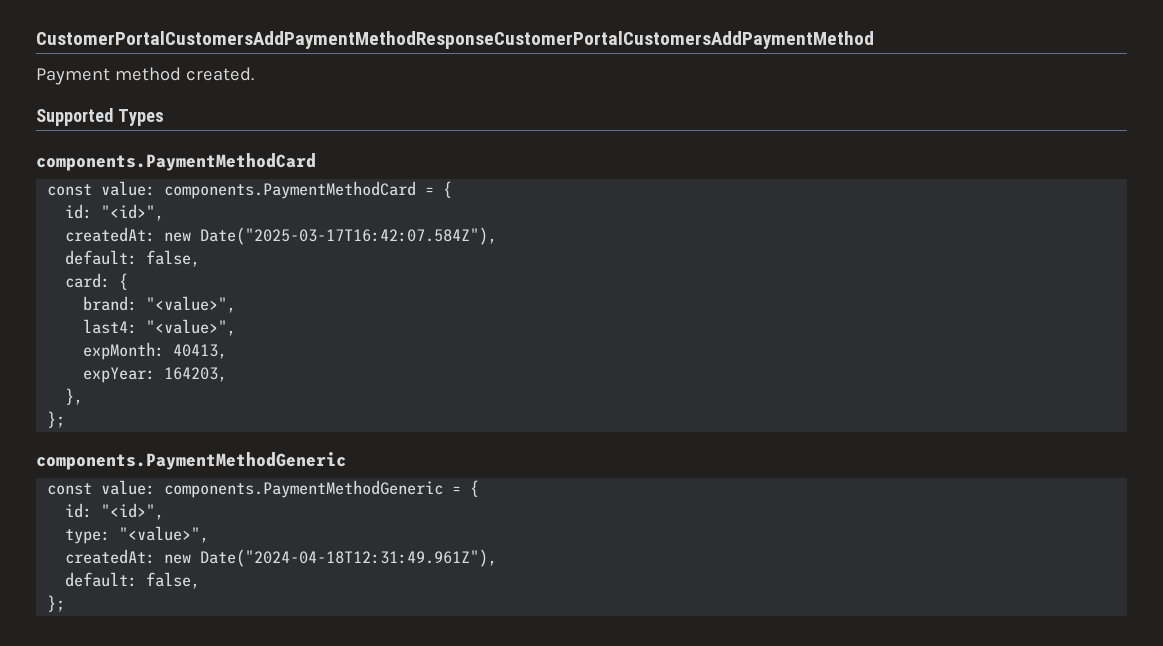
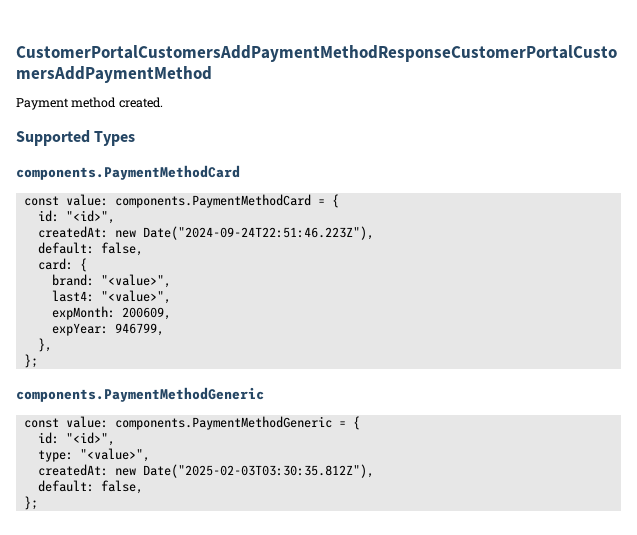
- createdAt: new Date("2025-03-17T16:42:07.584Z"),
+ createdAt: new Date("2024-09-24T22:51:46.223Z"),
- expMonth: 40413,
+ expMonth: 200609,
- expYear: 164203,
+ expYear: 946799,
- createdAt: new Date("2024-04-18T12:31:49.961Z"),
+ createdAt: new Date("2025-02-03T03:30:35.812Z"),

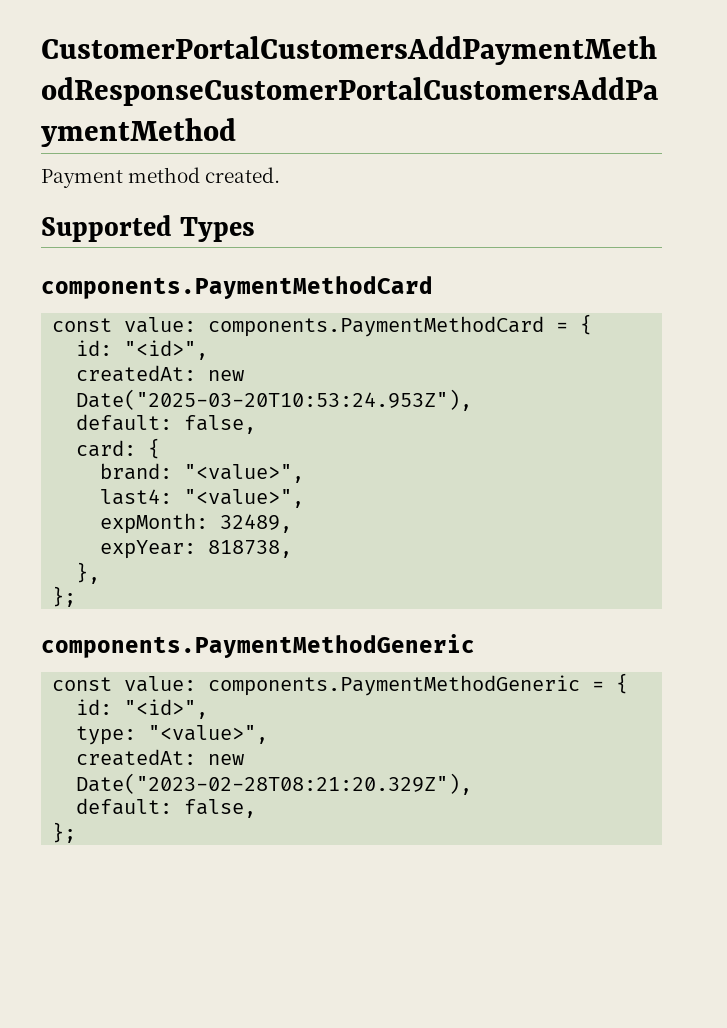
- createdAt: new Date("2024-09-24T22:51:46.223Z"),
+ createdAt: new Date("2025-03-20T10:53:24.953Z"),
- expMonth: 200609,
+ expMonth: 32489,
- expYear: 946799,
+ expYear: 818738,
- createdAt: new Date("2025-02-03T03:30:35.812Z"),
+ createdAt: new Date("2023-02-28T08:21:20.329Z"),

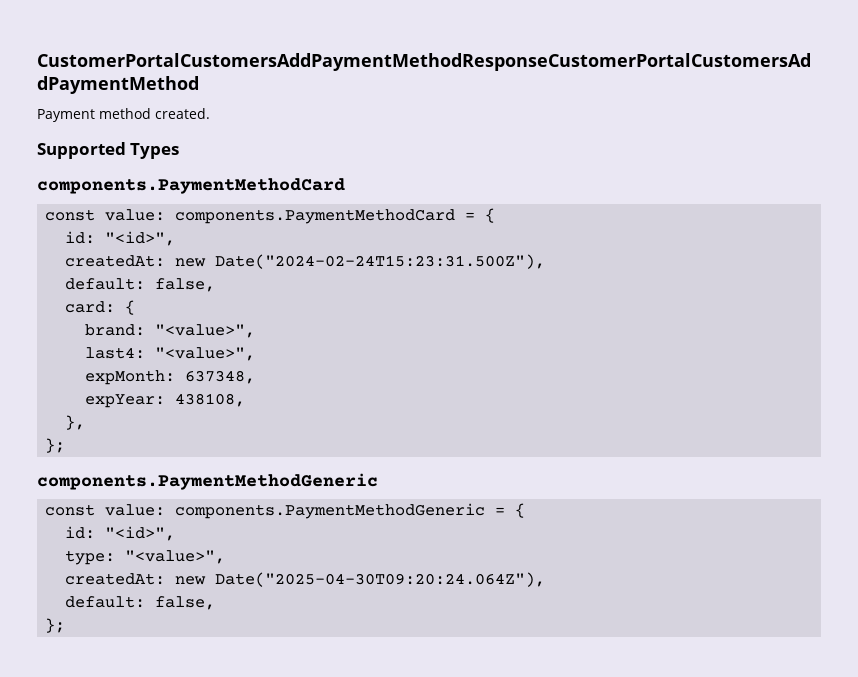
- createdAt: new Date("2025-03-20T10:53:24.953Z"),
+ createdAt: new Date("2024-02-24T15:23:31.500Z"),
- expMonth: 32489,
+ expMonth: 637348,
- expYear: 818738,
+ expYear: 438108,
- createdAt: new Date("2023-02-28T08:21:20.329Z"),
+ createdAt: new Date("2025-04-30T09:20:24.064Z"),

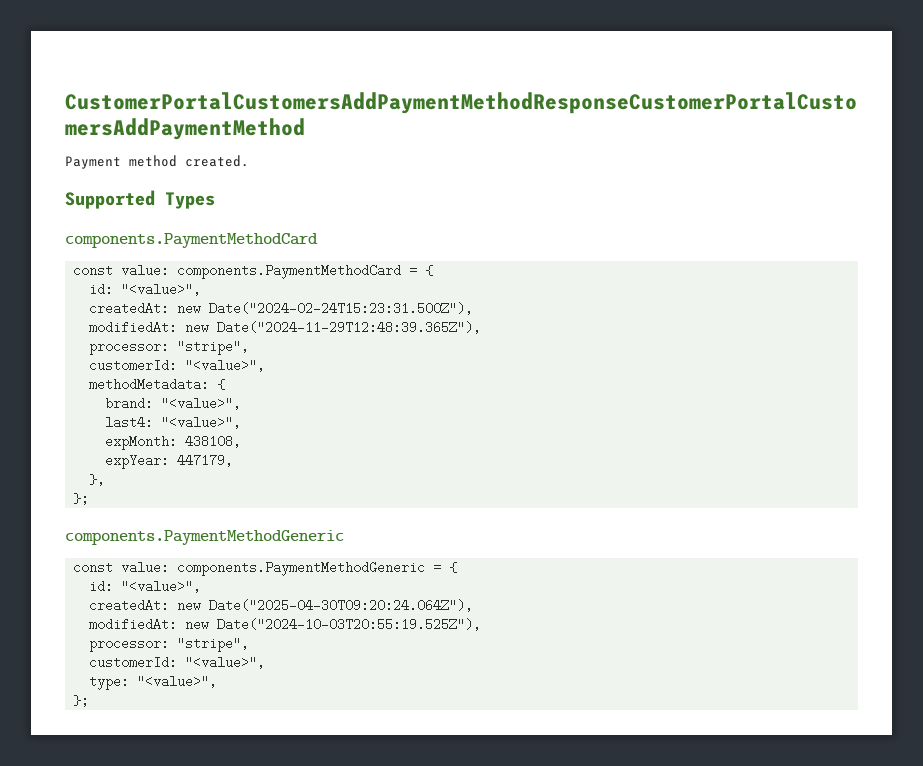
  const value: components.PaymentMethodCard = {
- id: "<id>",
+ id: "<value>",
  createdAt: new Date("2024-02-24T15:23:31.500Z"),
- default: false,
- card: {
+ modifiedAt: new Date("2024-11-29T12:48:39.365Z"),
+ processor: "stripe",
+ customerId: "<value>",
+ methodMetadata: {
- expMonth: 637348,
+ expMonth: 438108,
- expYear: 438108,
+ expYear: 447179,
  const value: components.PaymentMethodGeneric = {
- id: "<id>",
- type: "<value>",
+ id: "<value>",
  createdAt: new Date("2025-04-30T09:20:24.064Z"),
- default: false,
+ modifiedAt: new Date("2024-10-03T20:55:19.525Z"),
+ processor: "stripe",
+ customerId: "<value>",
+ type: "<value>",

